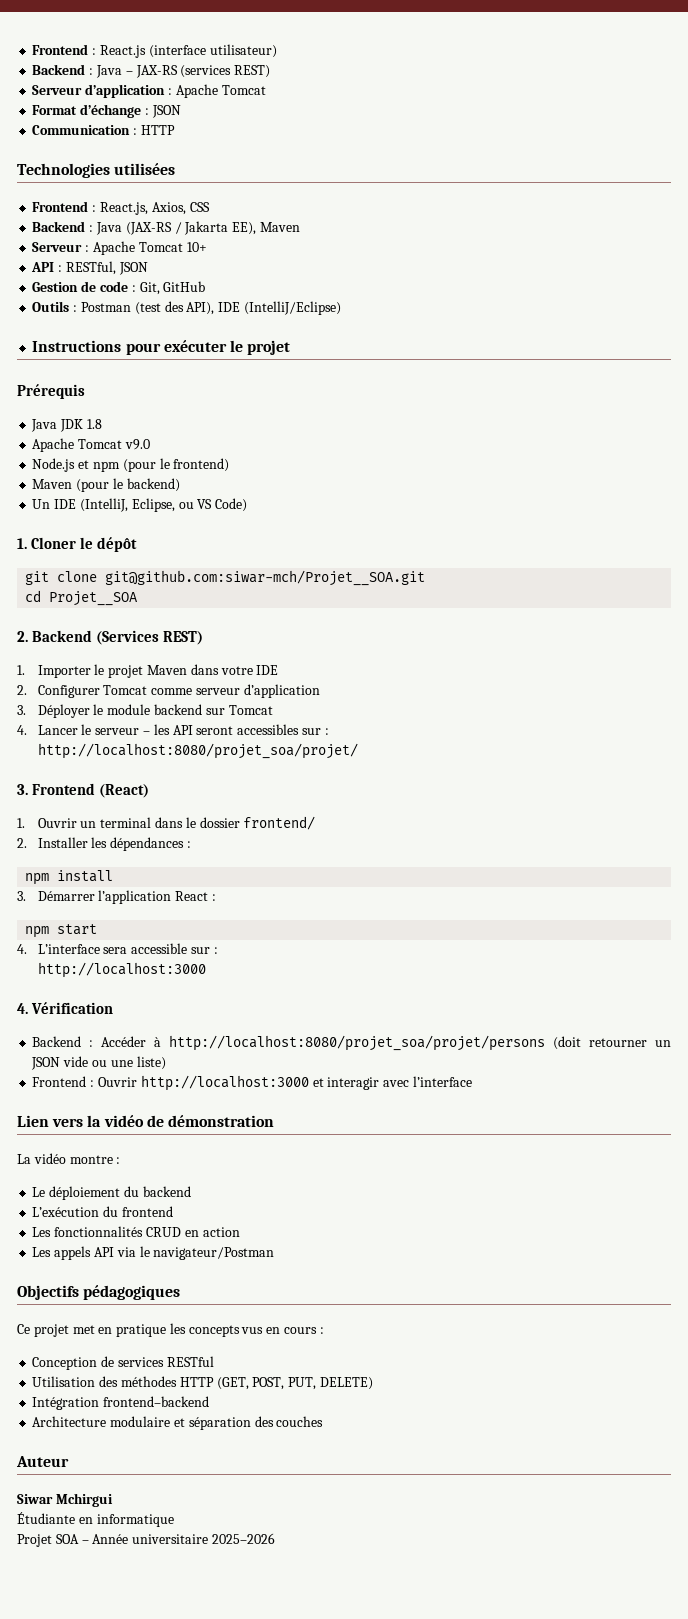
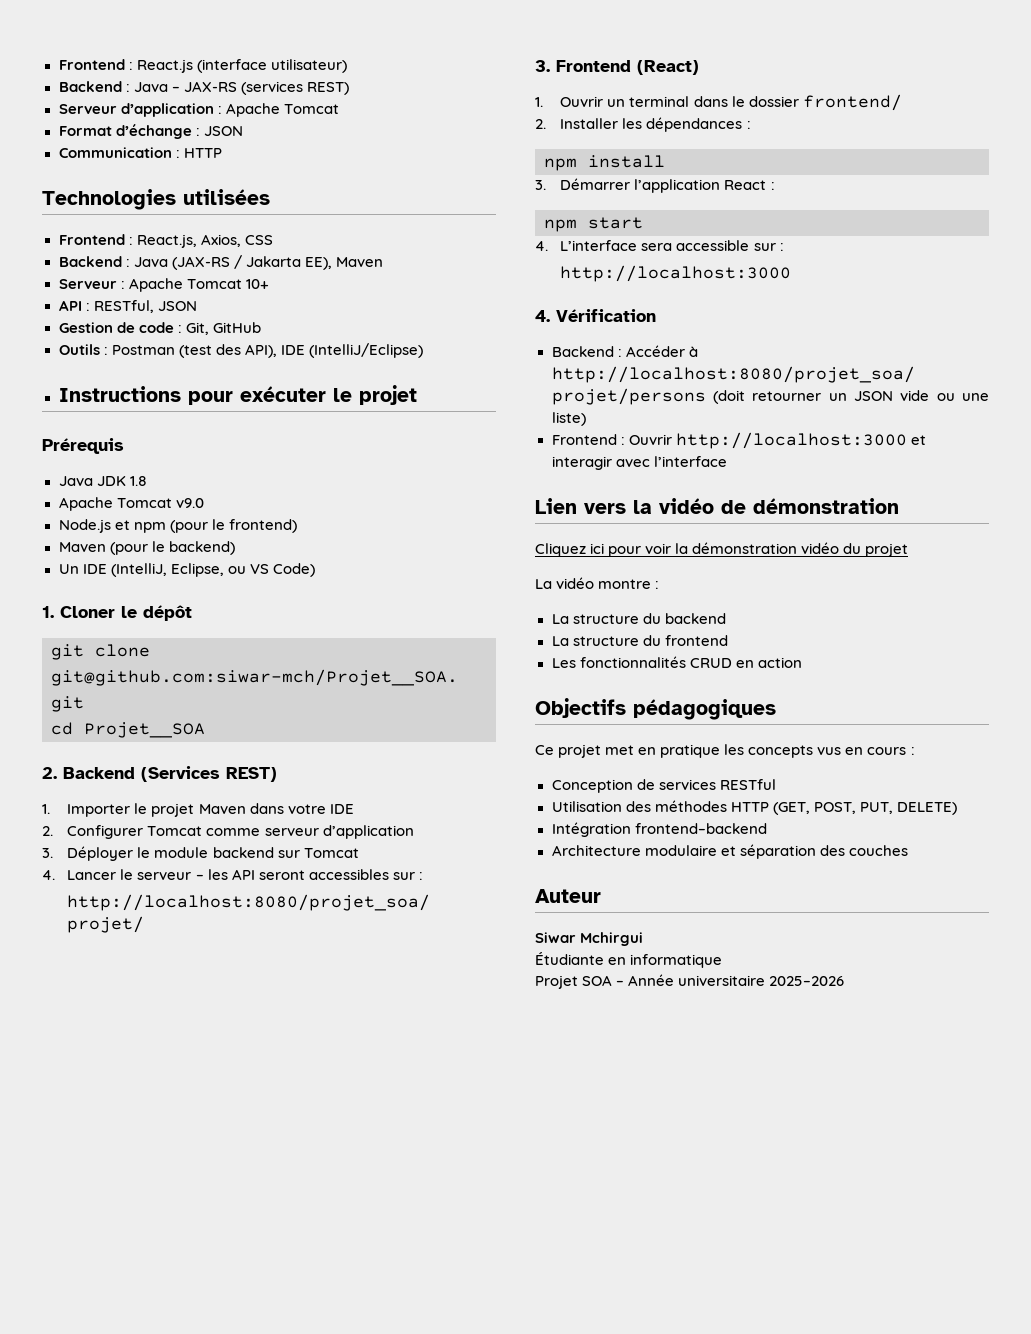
+ Cliquez ici pour voir la démonstration vidéo du projet
- Le déploiement du backend
+ La structure du backend
- L’exécution du frontend
+ La structure du frontend
- Les appels API via le navigateur/Postman

